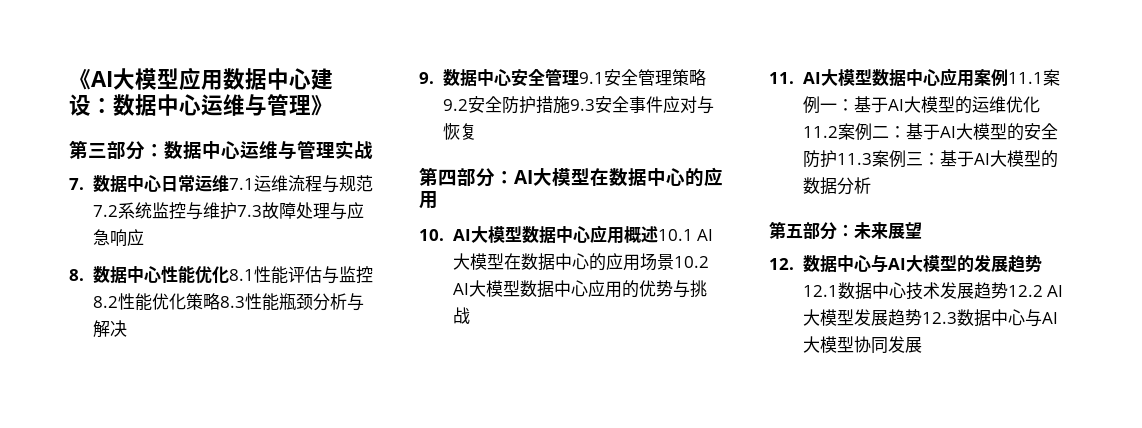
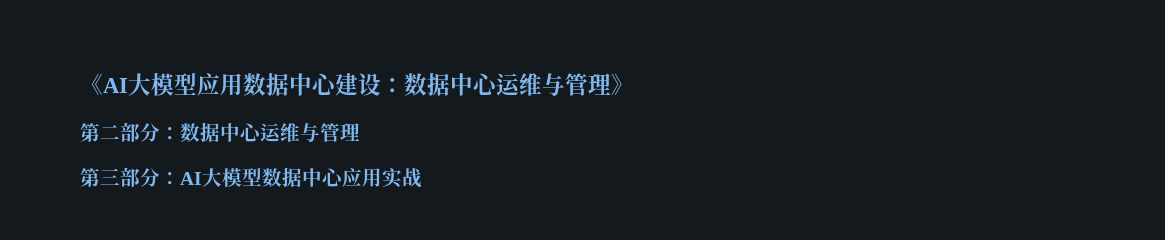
- 第三部分：数据中心运维与管理实战
- 7.数据中心日常运维7.1运维流程与规范7.2系统监控与维护7.3故障处理与应急响应
- 8.数据中心性能优化8.1性能评估与监控8.2性能优化策略8.3性能瓶颈分析与解决
- 9.数据中心安全管理9.1安全管理策略9.2安全防护措施9.3安全事件应对与恢复
- 第四部分：AI大模型在数据中心的应用
- 10. AI大模型数据中心应用概述10.1 AI大模型在数据中心的应用场景10.2 AI大模型数据中心应用的优势与挑战
- 11. AI大模型数据中心应用案例11.1案例一：基于AI大模型的运维优化11.2案例二：基于AI大模型的安全防护11.3案例三：基于AI大模型的数据分析
- 第五部分：未来展望
- 12.数据中心与AI大模型的发展趋势12.1数据中心技术发展趋势12.2 AI大模型发展趋势12.3数据中心与AI大模型协同发展
+ 第二部分：数据中心运维与管理
+ 第三部分：AI大模型数据中心应用实战

